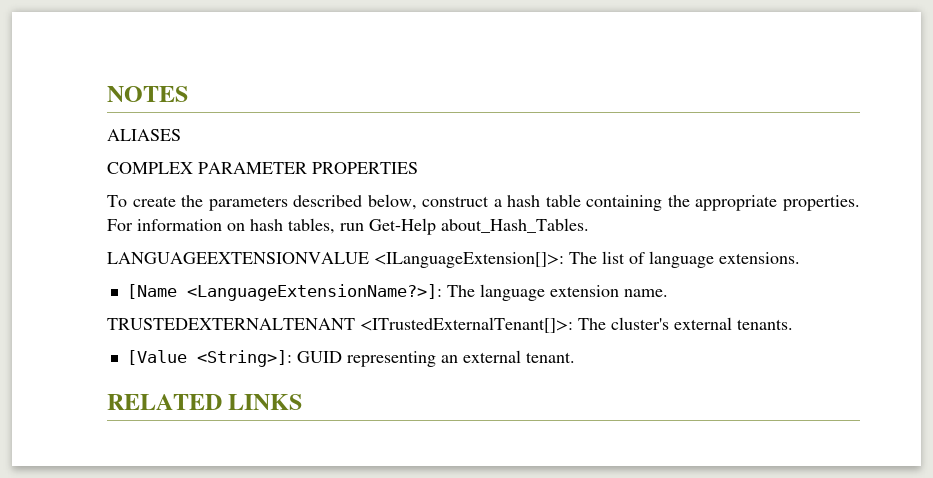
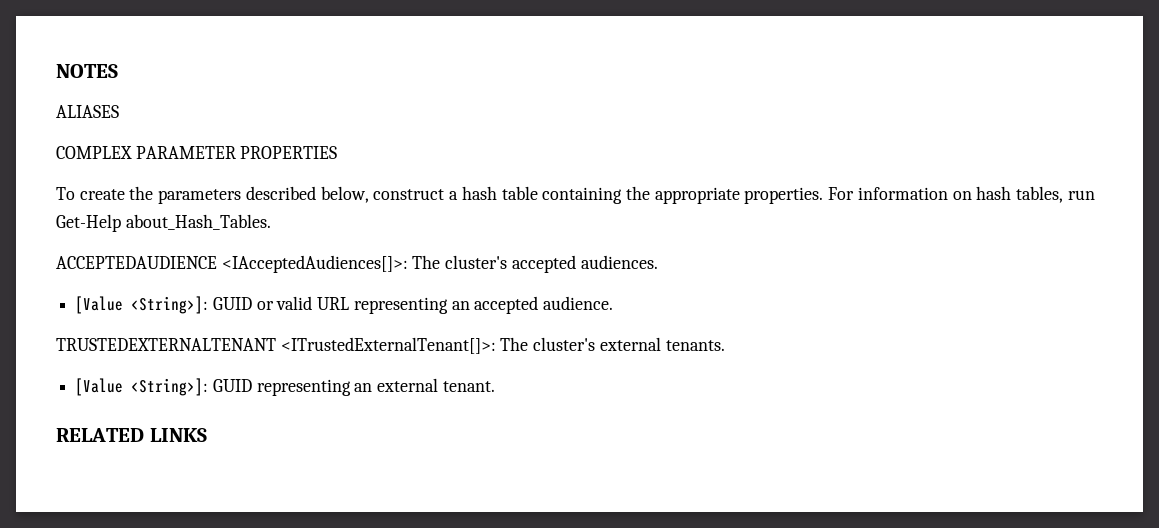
- LANGUAGEEXTENSIONVALUE <ILanguageExtension[]>: The list of language extensions.
- [Name <LanguageExtensionName?>]: The language extension name.
+ ACCEPTEDAUDIENCE <IAcceptedAudiences[]>: The cluster's accepted audiences.
+ [Value <String>]: GUID or valid URL representing an accepted audience.

